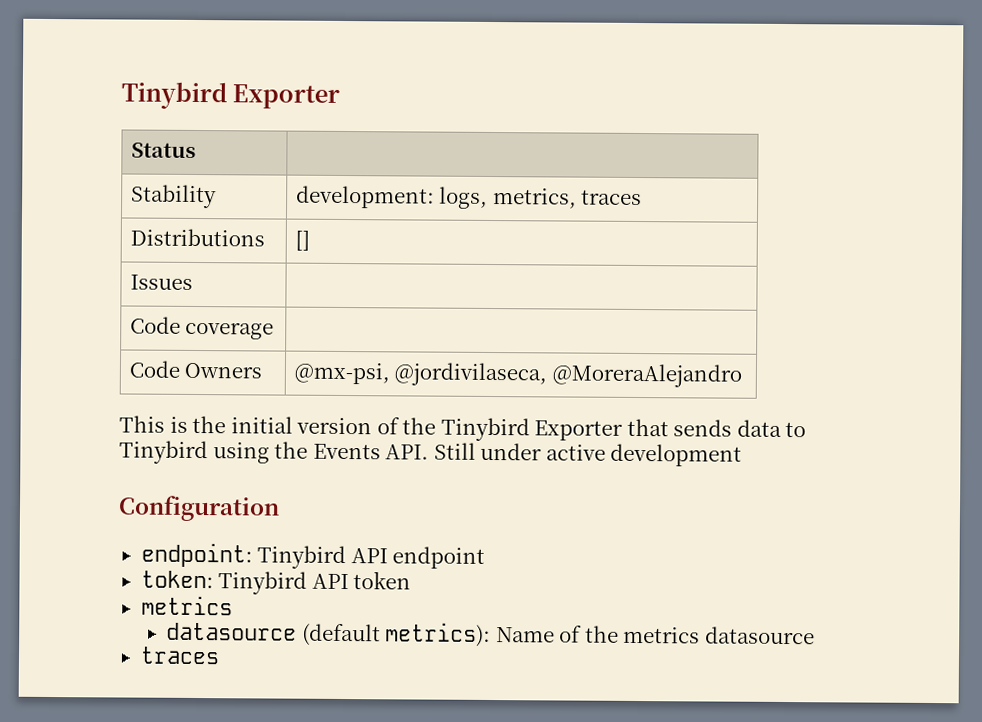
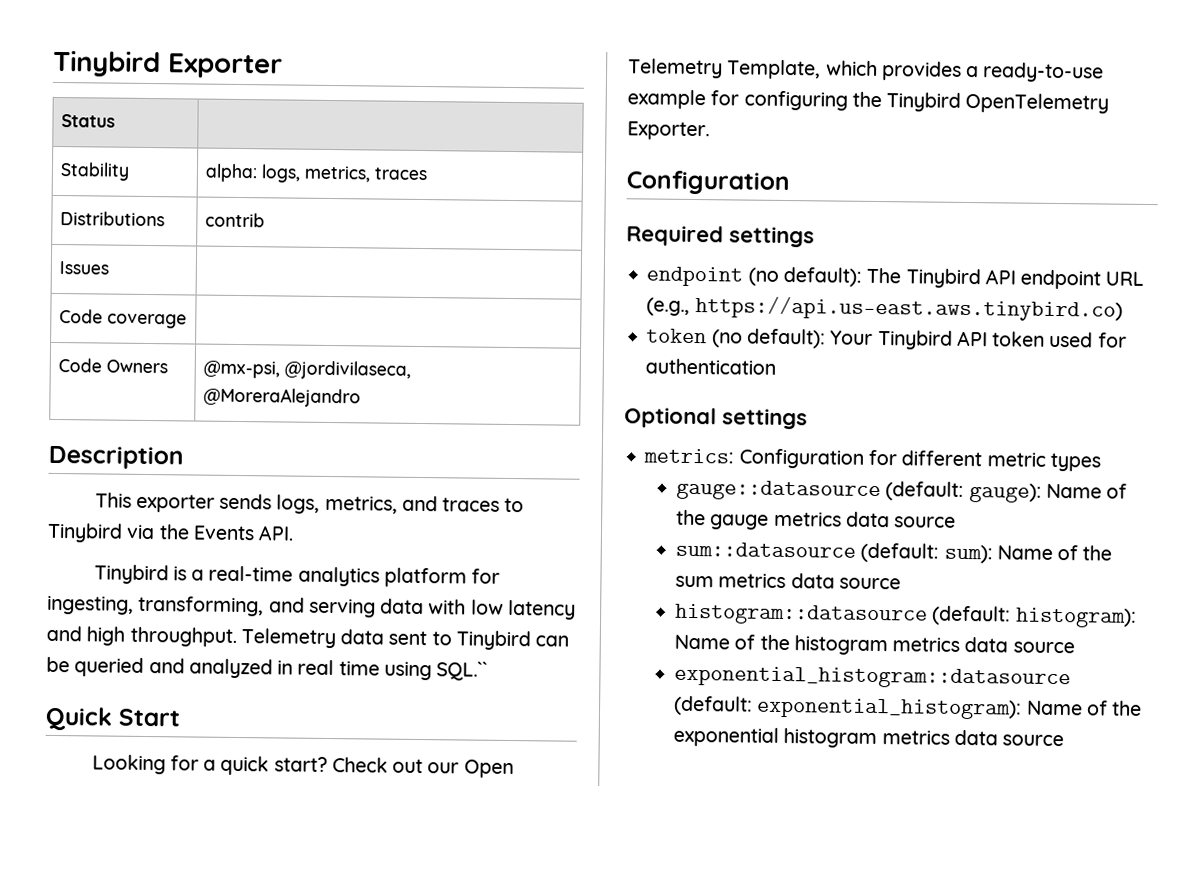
- Stability | development: logs, metrics, traces
+ Stability | alpha: logs, metrics, traces
- Distributions | []
+ Distributions | contrib
+ Description
- This is the initial version of the Tinybird Exporter that sends data to Tinybird using the Events API. Still under active development
+ This exporter sends logs, metrics, and traces to Tinybird via the Events API.
+ Tinybird is a real-time analytics platform for ingesting, transforming, and serving data with low latency and high throughput. Telemetry data sent to Tinybird can be queried and analyzed in real time using SQL.``
+ Quick Start
+ Looking for a quick start? Check out our Open Telemetry Template, which provides a ready-to-use example for configuring the Tinybird OpenTelemetry Exporter.
  Configuration
- endpoint: Tinybird API endpoint
- token: Tinybird API token
- metrics
- datasource (default metrics): Name of the metrics datasource
- traces
+ Required settings
+ endpoint (no default): The Tinybird API endpoint URL (e.g., https://api.us-east.aws.tinybird.co)
+ token (no default): Your Tinybird API token used for authentication
+ Optional settings
+ metrics: Configuration for different metric types
+ gauge::datasource (default: gauge): Name of the gauge metrics data source
+ sum::datasource (default: sum): Name of the sum metrics data source
+ histogram::datasource (default: histogram): Name of the histogram metrics data source
+ exponential_histogram::datasource (default: exponential_histogram): Name of the exponential histogram metrics data source

